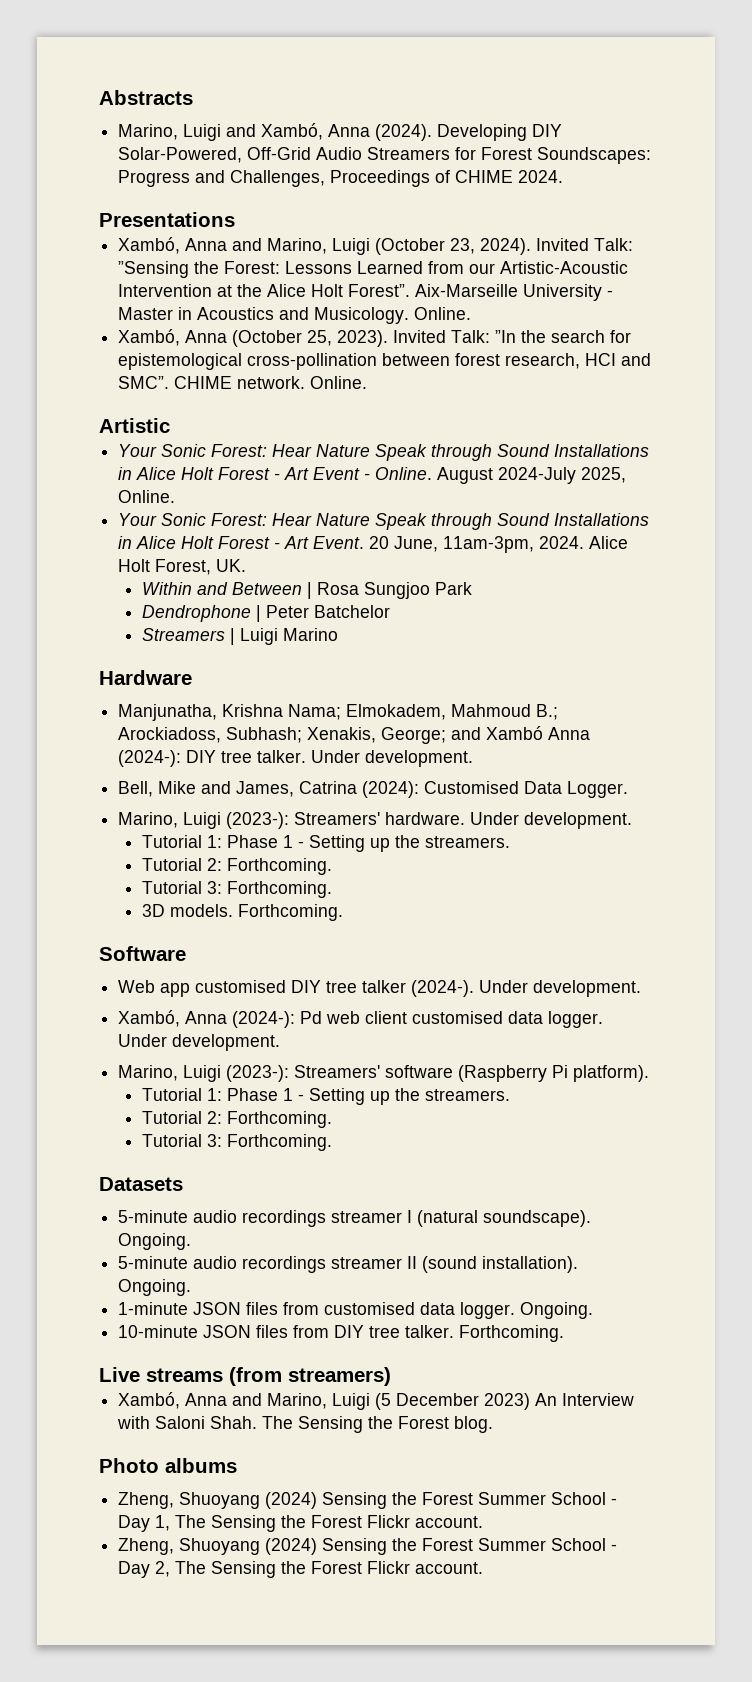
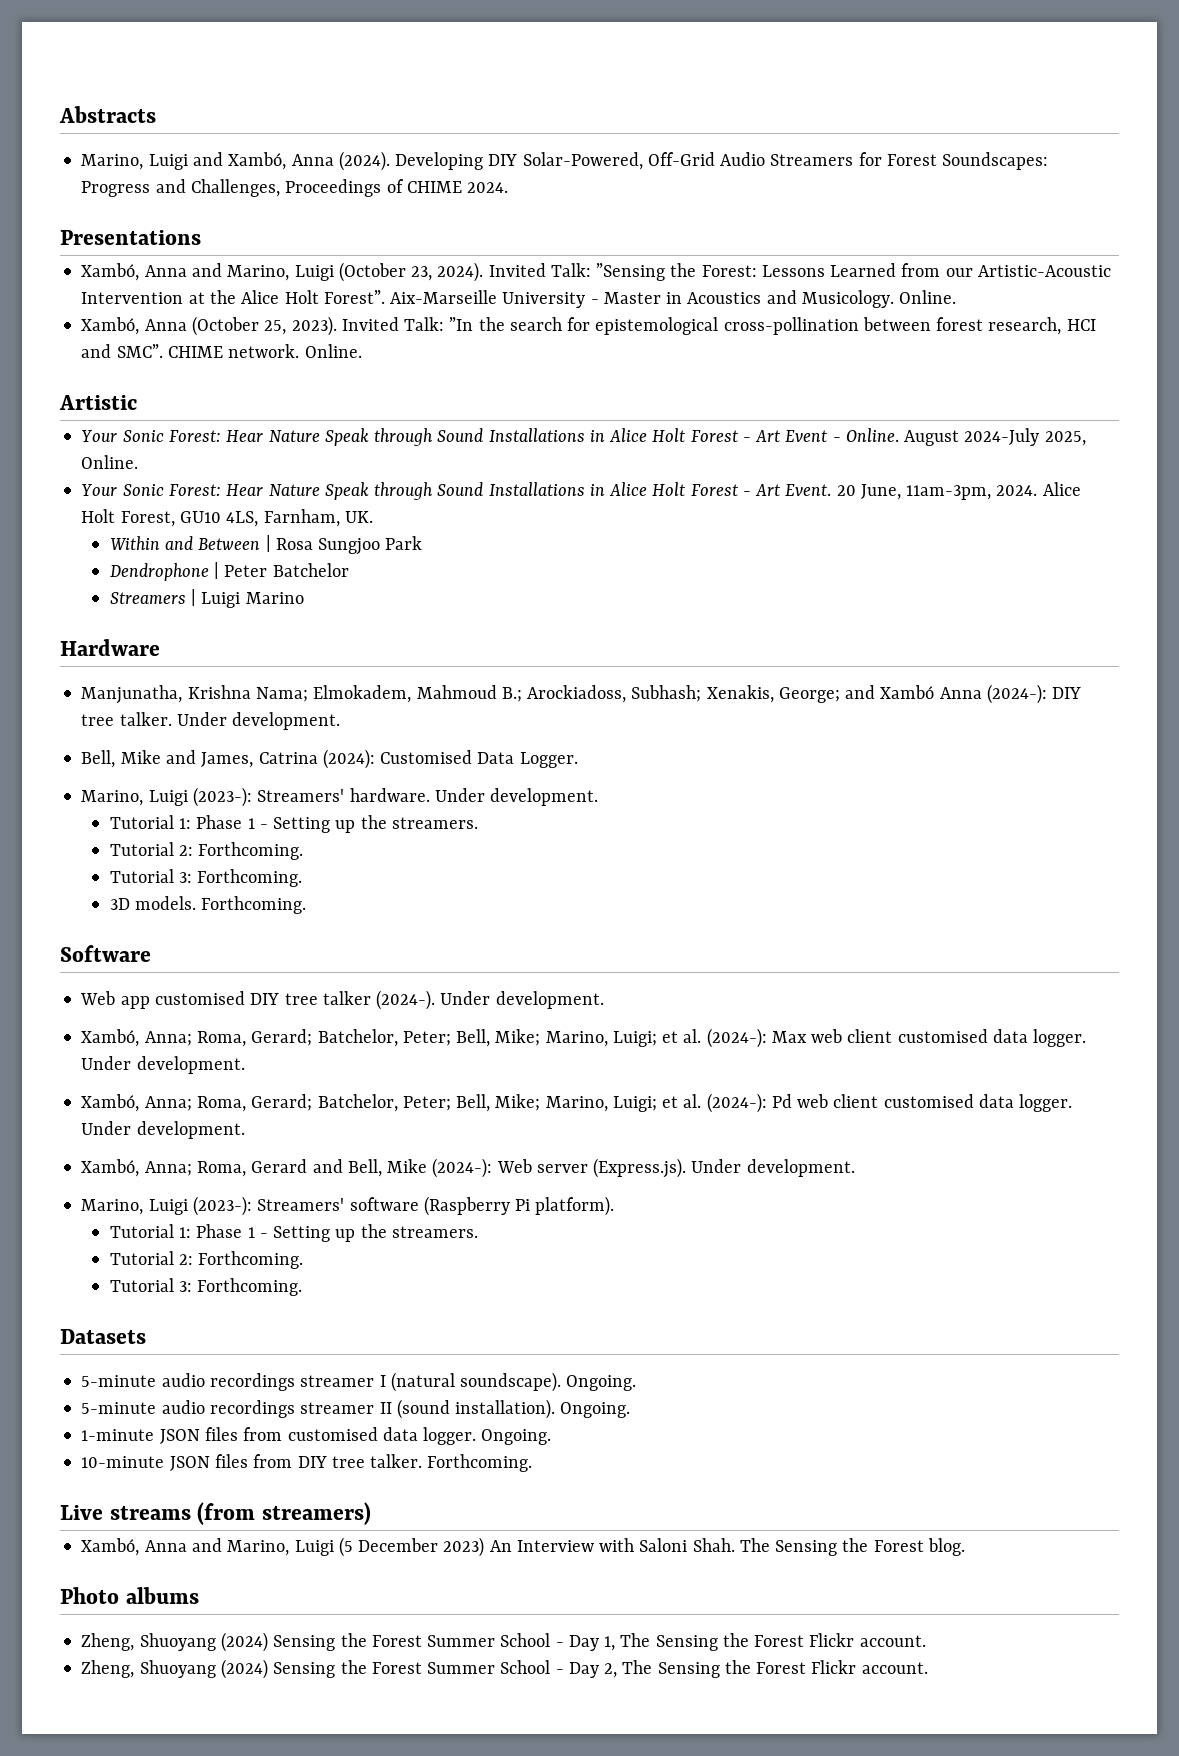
- Alice Holt Forest, UK.
+ Alice Holt Forest, GU10 4LS, Farnham, UK.
- Xambó, Anna (2024-): Pd web client customised data logger.
+ Xambó, Anna; Roma, Gerard; Batchelor, Peter; Bell, Mike; Marino, Luigi; et al. (2024-): Max web client customised data logger. Under development.
+ Xambó, Anna; Roma, Gerard; Batchelor, Peter; Bell, Mike; Marino, Luigi; et al. (2024-): Pd web client customised data logger.
+ Xambó, Anna; Roma, Gerard and Bell, Mike (2024-): Web server (Express.js). Under development.

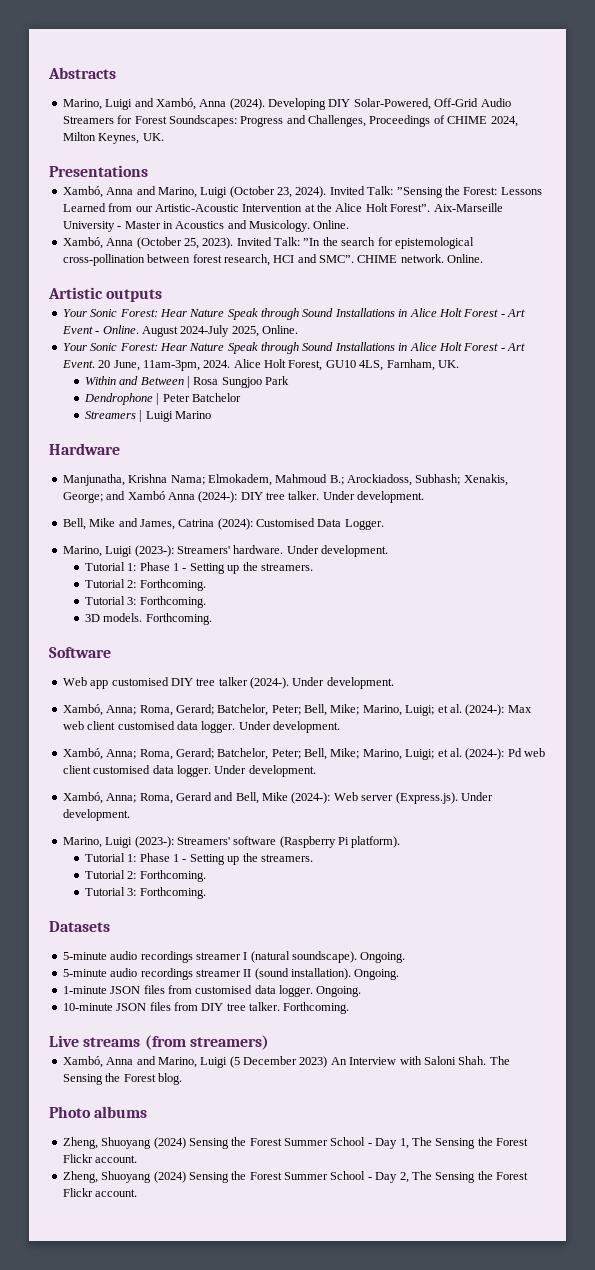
- Developing DIY Solar-Powered, Off-Grid Audio Streamers for Forest Soundscapes: Progress and Challenges, Proceedings of CHIME 2024.
+ Developing DIY Solar-Powered, Off-Grid Audio Streamers for Forest Soundscapes: Progress and Challenges, Proceedings of CHIME 2024, Milton Keynes, UK.
- Artistic
+ Artistic outputs

